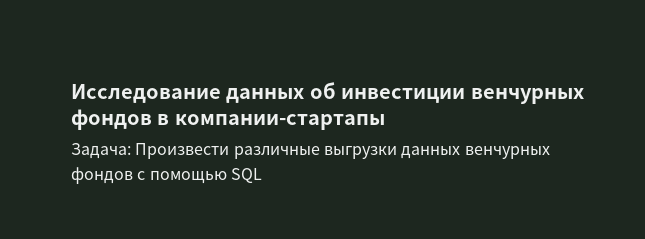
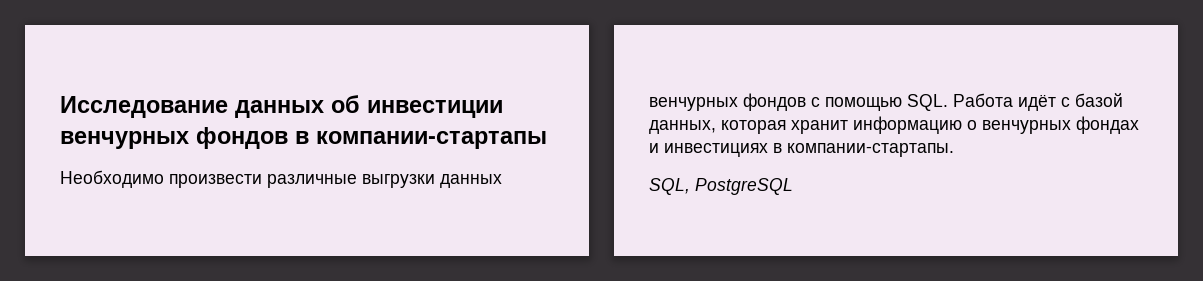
- Задача: Произвести различные выгрузки данных венчурных фондов с помощью SQL
+ Необходимо произвести различные выгрузки данных венчурных фондов с помощью SQL. Работа идёт с базой данных, которая хранит информацию о венчурных фондах и инвестициях в компании-стартапы.
+ SQL, PostgreSQL

